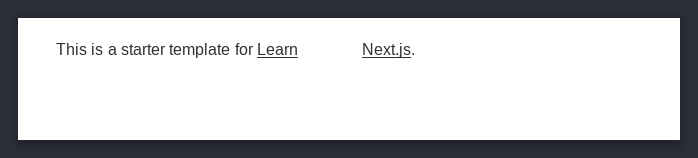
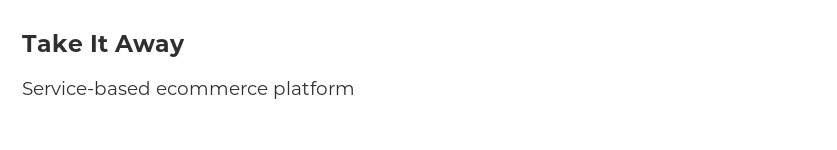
- This is a starter template for Learn Next.js.
+ Take It Away
+ Service-based ecommerce platform

